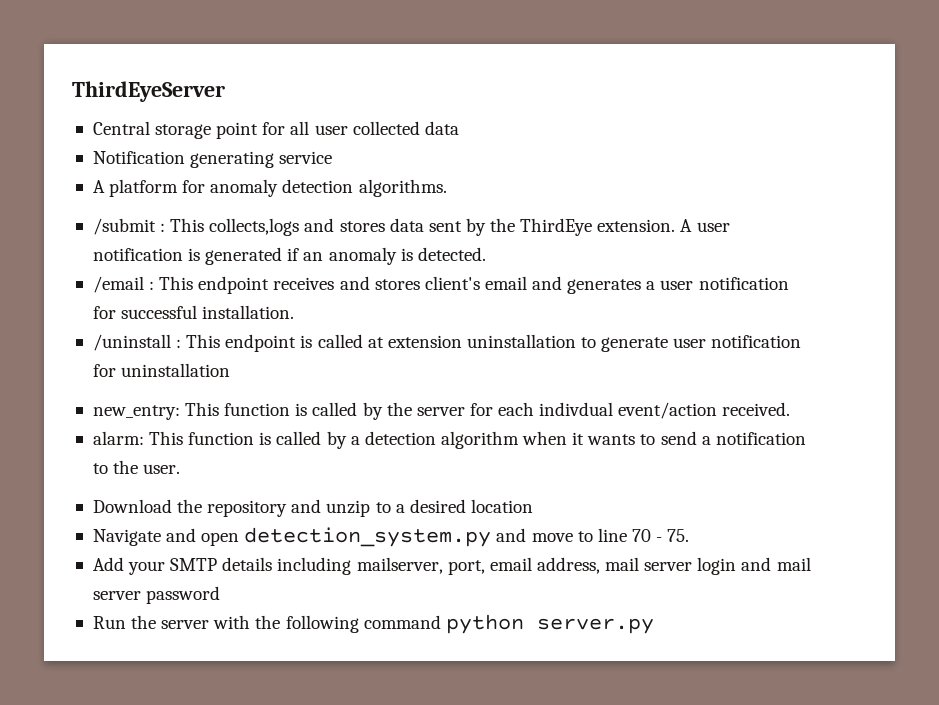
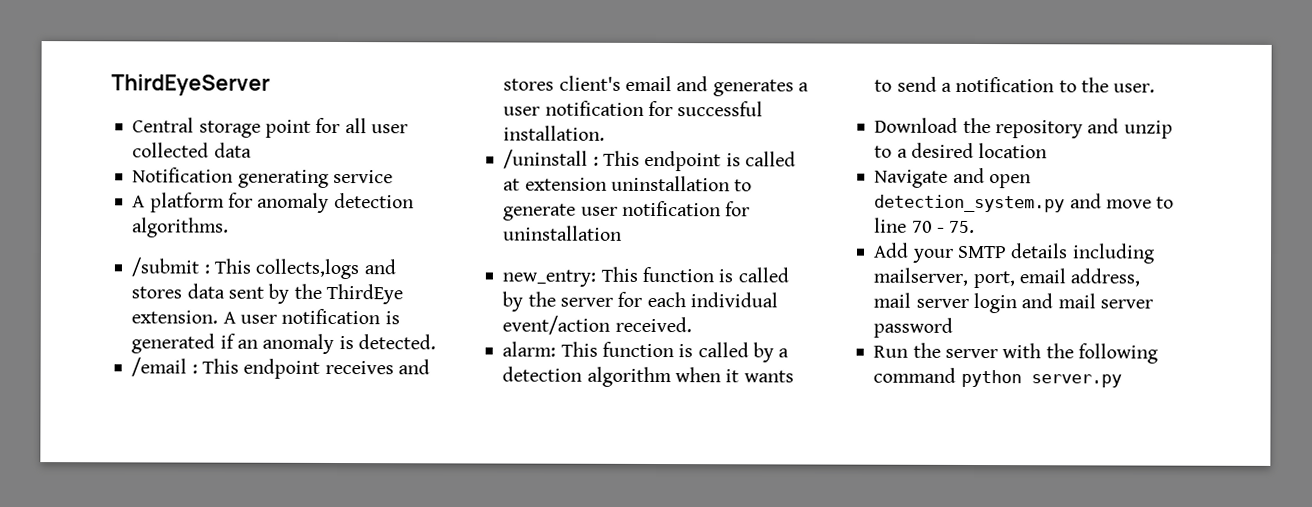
- new_entry: This function is called by the server for each indivdual event/action received.
+ new_entry: This function is called by the server for each individual event/action received.

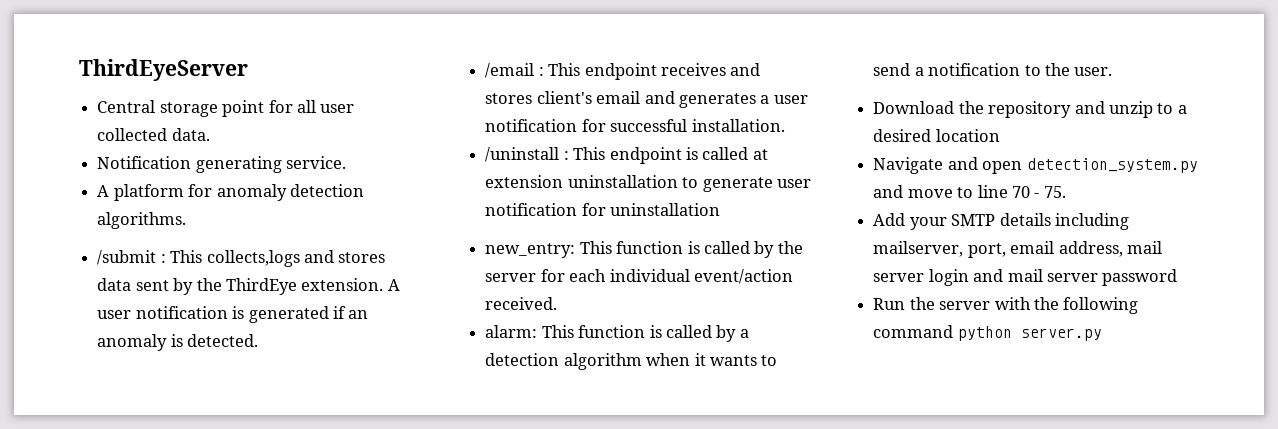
- Central storage point for all user collected data
+ Central storage point for all user collected data.
- Notification generating service
+ Notification generating service.

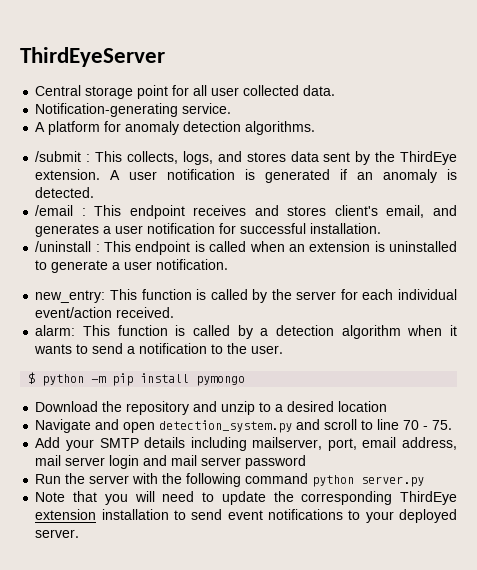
- Notification generating service.
+ Notification-generating service.
- /submit : This collects,logs and stores data sent by the ThirdEye extension.
+ /submit : This collects, logs, and stores data sent by the ThirdEye extension.
- /email : This endpoint receives and stores client's email and generates a user notification for successful installation.
+ /email : This endpoint receives and stores client's email, and generates a user notification for successful installation.
- /uninstall : This endpoint is called at extension uninstallation to generate user notification for uninstallation
+ /uninstall : This endpoint is called when an extension is uninstalled to generate a user notification.
+ $ python -m pip install pymongo
- Navigate and open detection_system.py and move to line 70 - 75.
+ Navigate and open detection_system.py and scroll to line 70 - 75.
+ Note that you will need to update the corresponding ThirdEye extension installation to send event notifications to your deployed server.

